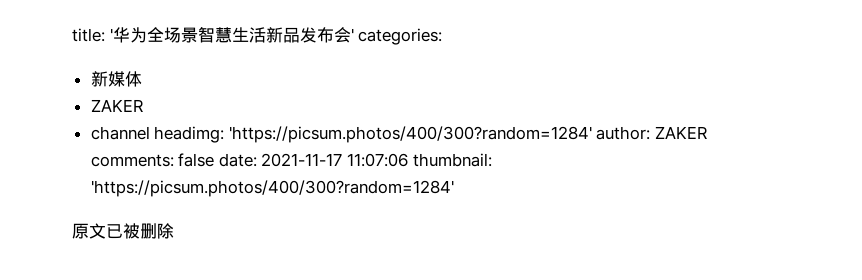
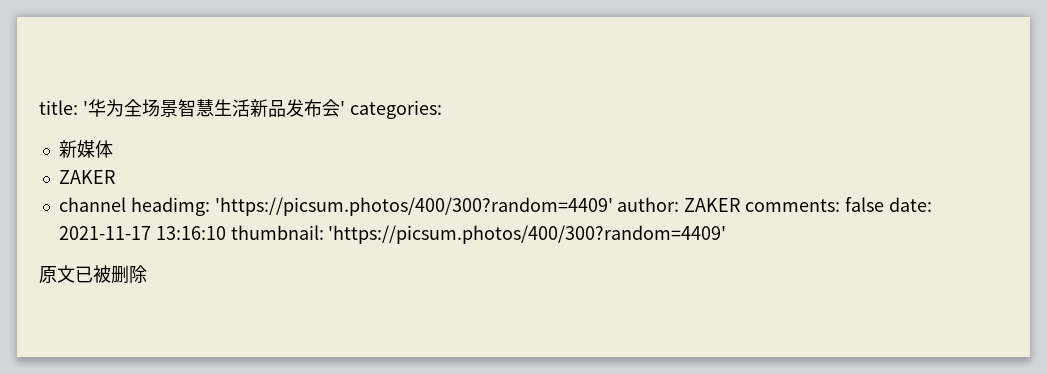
- channel headimg: 'https://picsum.photos/400/300?random=1284' author: ZAKER comments: false date: 2021-11-17 11:07:06 thumbnail: 'https://picsum.photos/400/300?random=1284'
+ channel headimg: 'https://picsum.photos/400/300?random=4409' author: ZAKER comments: false date: 2021-11-17 13:16:10 thumbnail: 'https://picsum.photos/400/300?random=4409'

